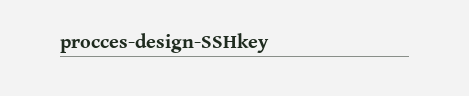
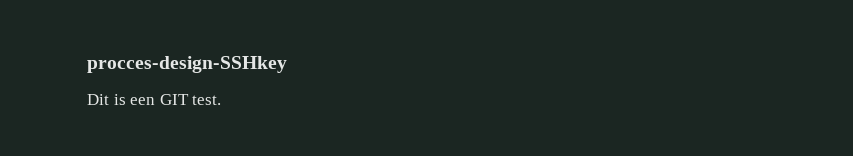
+ Dit is een GIT test.

